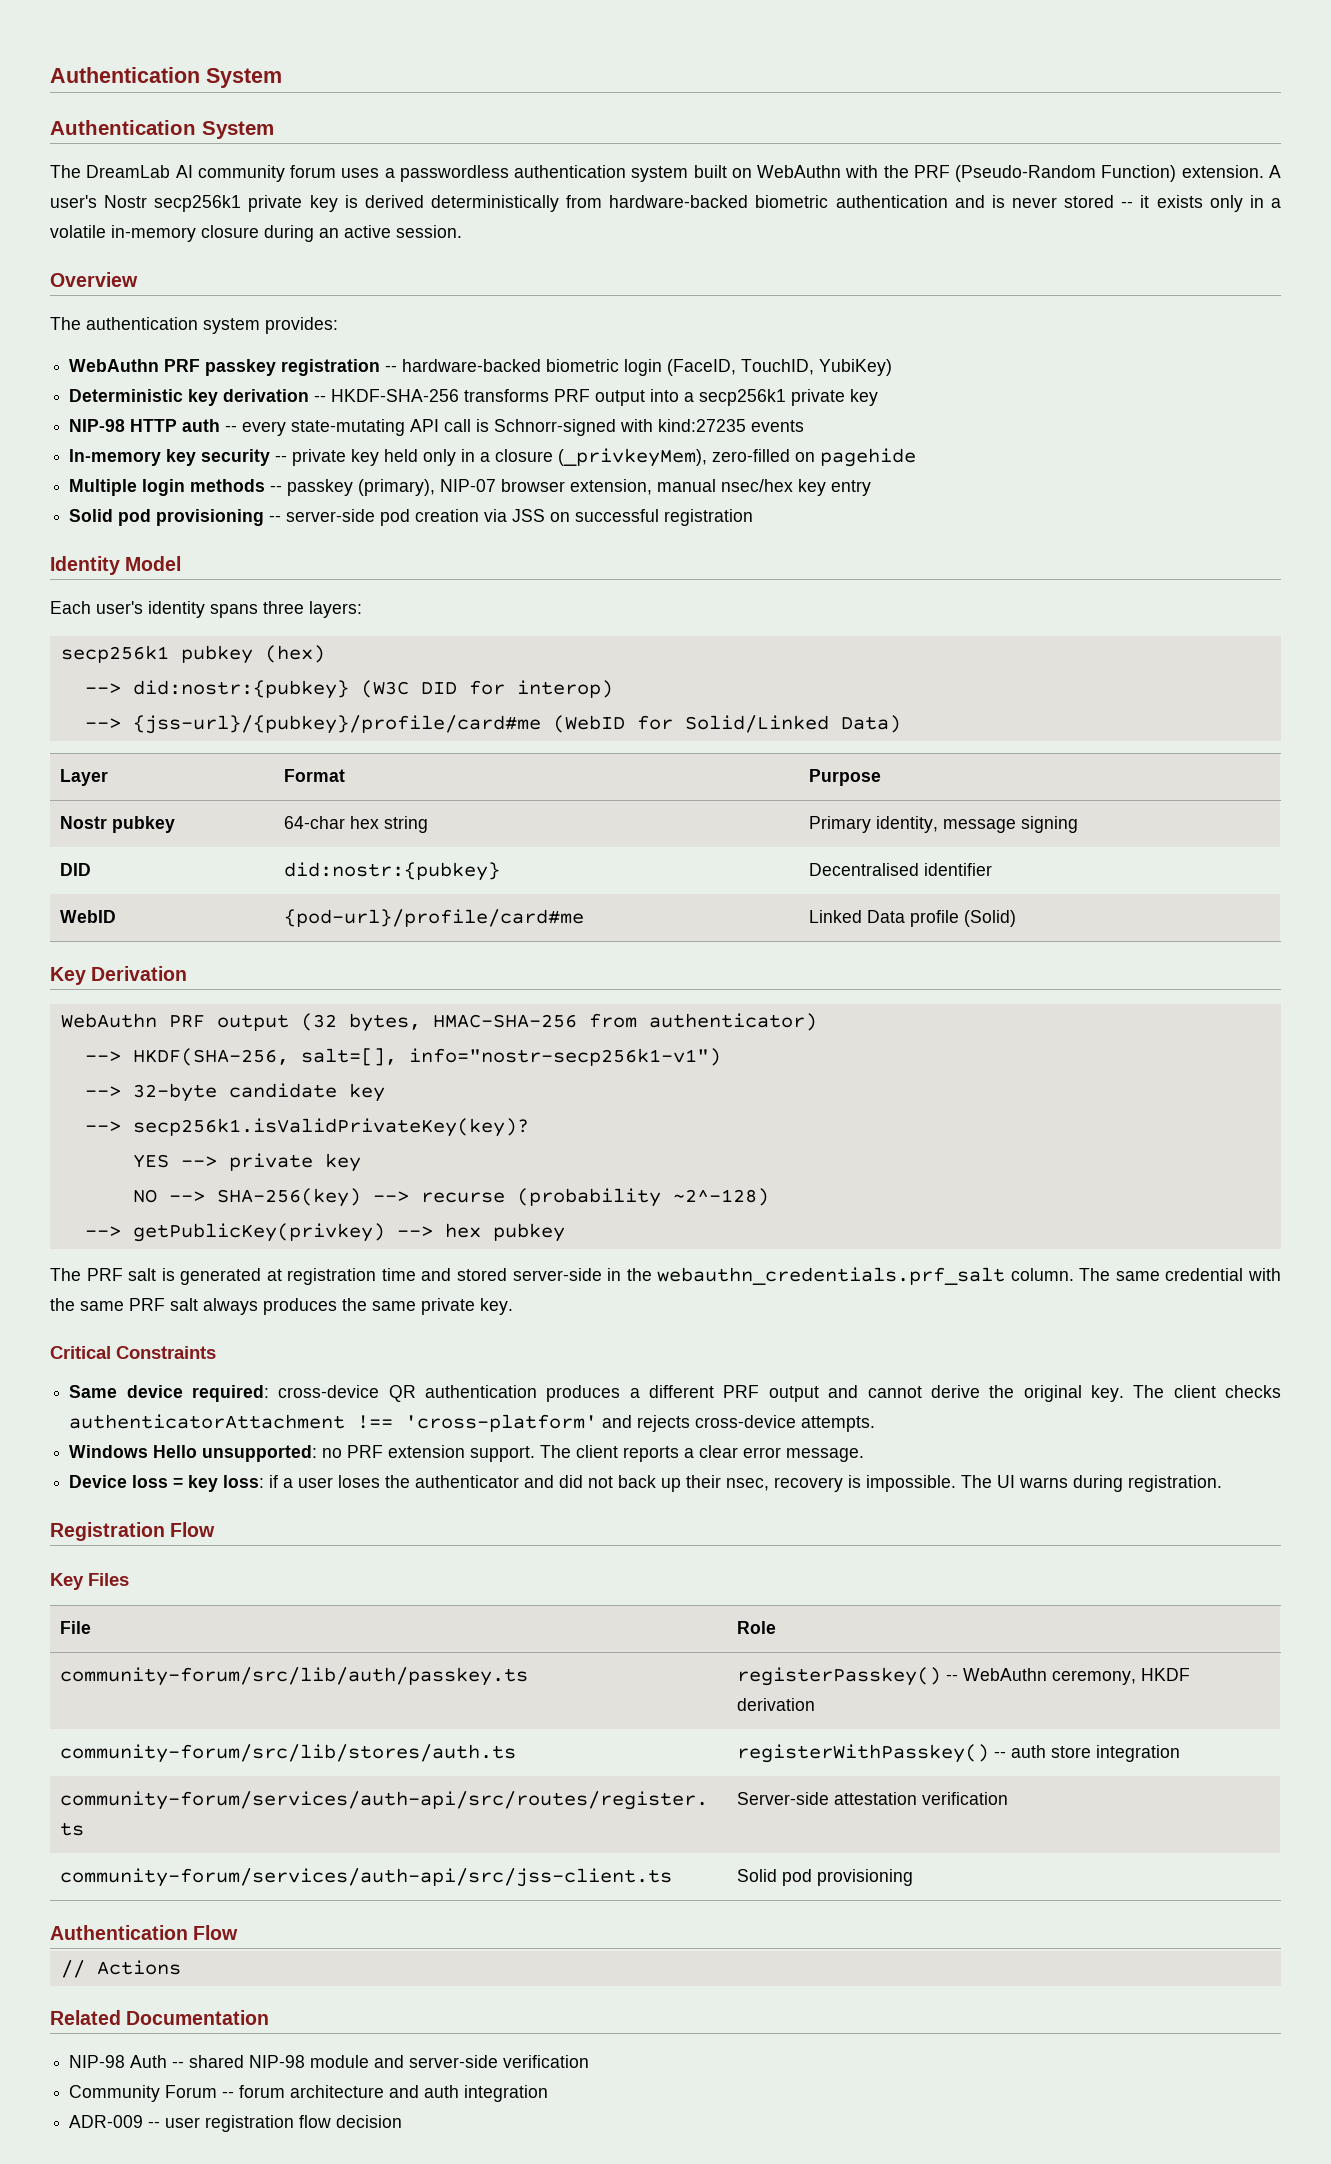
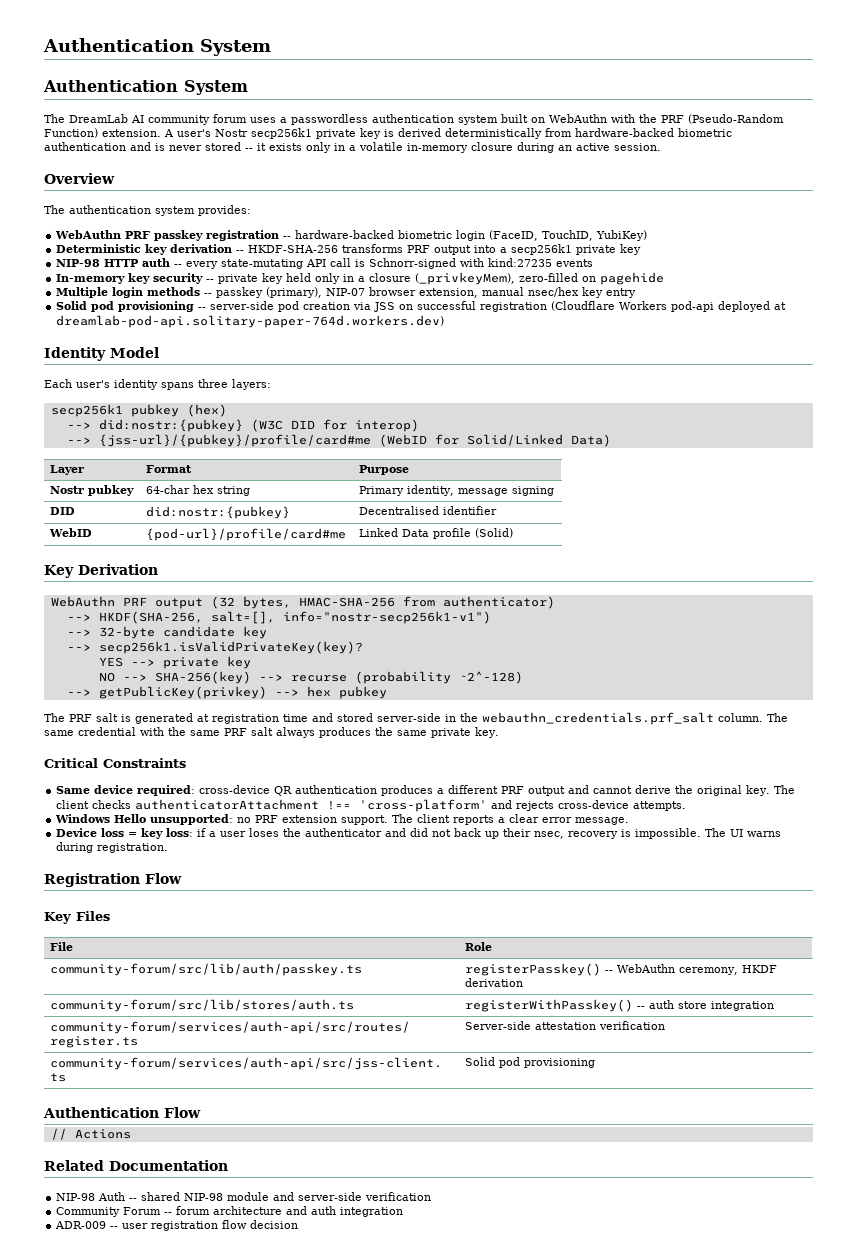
- Solid pod provisioning -- server-side pod creation via JSS on successful registration
+ Solid pod provisioning -- server-side pod creation via JSS on successful registration (Cloudflare Workers pod-api deployed at dreamlab-pod-api.solitary-paper-764d.workers.dev)

